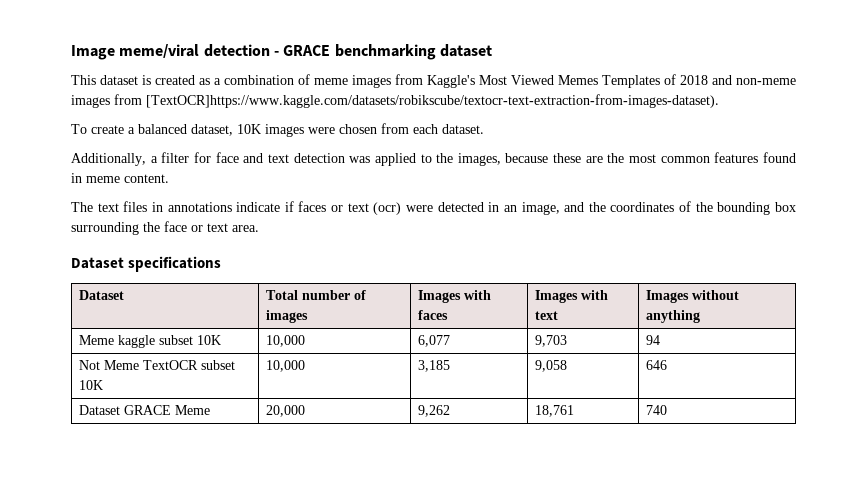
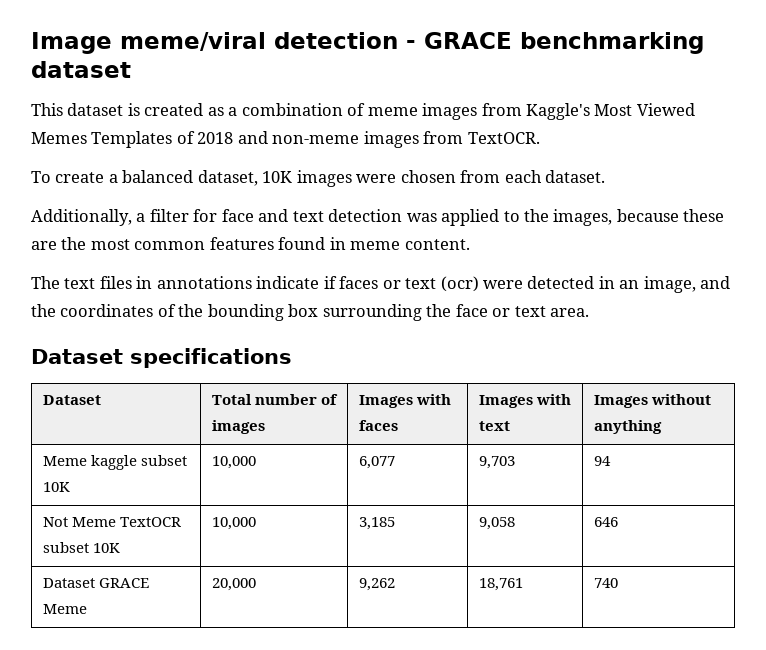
- This dataset is created as a combination of meme images from Kaggle's Most Viewed Memes Templates of 2018 and non-meme images from [TextOCR]https://www.kaggle.com/datasets/robikscube/textocr-text-extraction-from-images-dataset).
+ This dataset is created as a combination of meme images from Kaggle's Most Viewed Memes Templates of 2018 and non-meme images from TextOCR.

